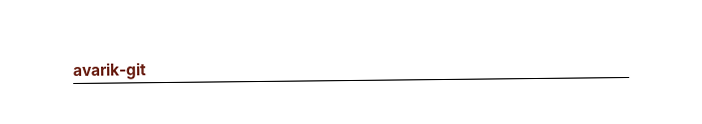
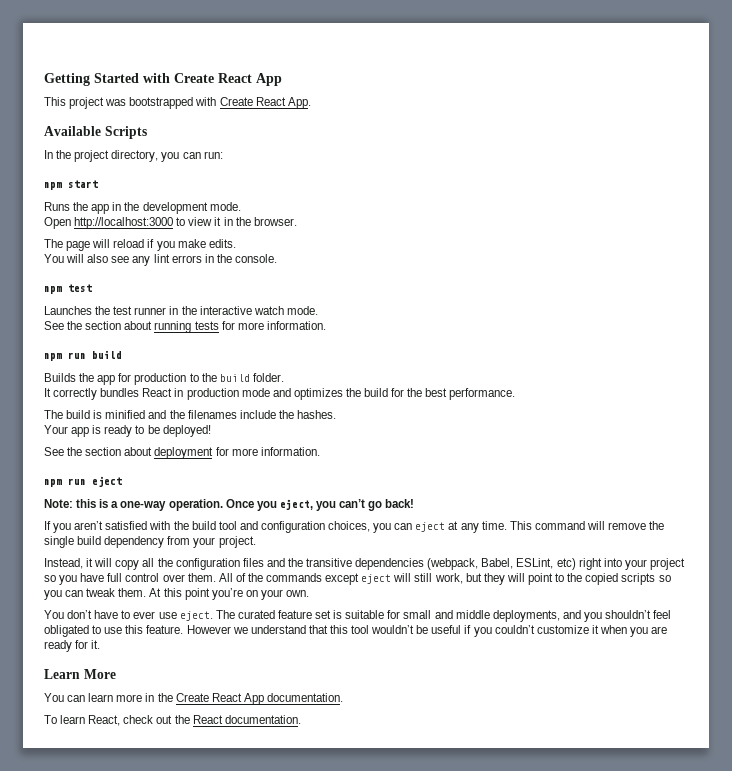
- avarik-git
+ Getting Started with Create React App
+ This project was bootstrapped with Create React App.
+ Available Scripts
+ In the project directory, you can run:
+ npm start
+ Runs the app in the development mode.
+ Open http://localhost:3000 to view it in the browser.
+ The page will reload if you make edits.
+ You will also see any lint errors in the console.
+ npm test
+ Launches the test runner in the interactive watch mode.
+ See the section about running tests for more information.
+ npm run build
+ Builds the app for production to the build folder.
+ It correctly bundles React in production mode and optimizes the build for the best performance.
+ The build is minified and the filenames include the hashes.
+ Your app is ready to be deployed!
+ See the section about deployment for more information.
+ npm run eject
+ Note: this is a one-way operation. Once you eject, you can’t go back!
+ If you aren’t satisfied with the build tool and configuration choices, you can eject at any time. This command will remove the single build dependency from your project.
+ Instead, it will copy all the configuration files and the transitive dependencies (webpack, Babel, ESLint, etc) right into your project so you have full control over them. All of the commands except eject will still work, but they will point to the copied scripts so you can tweak them. At this point you’re on your own.
+ You don’t have to ever use eject. The curated feature set is suitable for small and middle deployments, and you shouldn’t feel obligated to use this feature. However we understand that this tool wouldn’t be useful if you couldn’t customize it when you are ready for it.
+ Learn More
+ You can learn more in the Create React App documentation.
+ To learn React, check out the React documentation.

